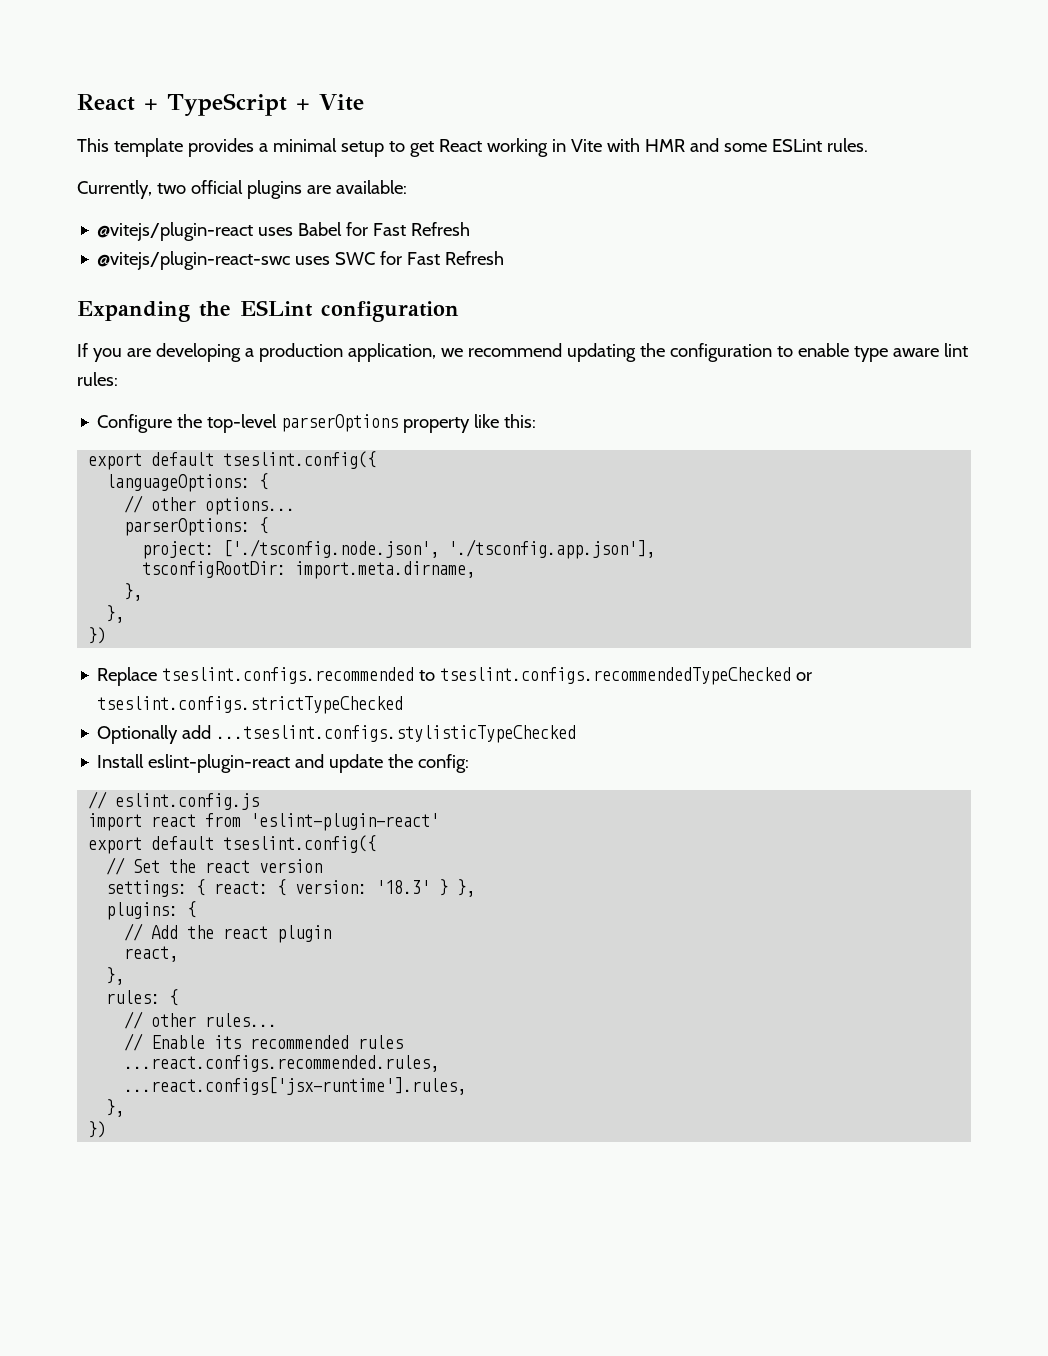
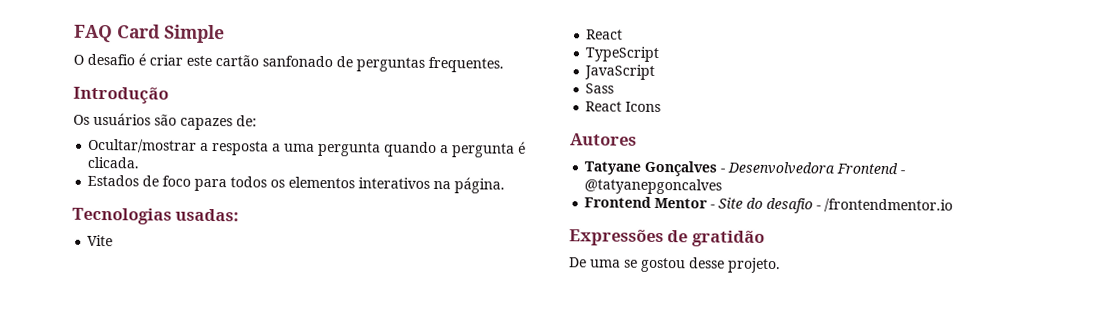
- React + TypeScript + Vite
- This template provides a minimal setup to get React working in Vite with HMR and some ESLint rules.
- Currently, two official plugins are available:
- @vitejs/plugin-react uses Babel for Fast Refresh
- @vitejs/plugin-react-swc uses SWC for Fast Refresh
- Expanding the ESLint configuration
- If you are developing a production application, we recommend updating the configuration to enable type aware lint rules:
- Configure the top-level parserOptions property like this:
- export default tseslint.config({
- languageOptions: {
- // other options...
- parserOptions: {
- project: ['./tsconfig.node.json', './tsconfig.app.json'],
- tsconfigRootDir: import.meta.dirname,
- },
- },
- })
- Replace tseslint.configs.recommended to tseslint.configs.recommendedTypeChecked or tseslint.configs.strictTypeChecked
- Optionally add ...tseslint.configs.stylisticTypeChecked
- Install eslint-plugin-react and update the config:
- // eslint.config.js
- import react from 'eslint-plugin-react'
- export default tseslint.config({
- // Set the react version
- settings: { react: { version: '18.3' } },
- plugins: {
- // Add the react plugin
- react,
- },
- rules: {
- // other rules...
- // Enable its recommended rules
- ...react.configs.recommended.rules,
- ...react.configs['jsx-runtime'].rules,
- },
- })
+ FAQ Card Simple
+ O desafio é criar este cartão sanfonado de perguntas frequentes.
+ Introdução
+ Os usuários são capazes de:
+ Ocultar/mostrar a resposta a uma pergunta quando a pergunta é clicada.
+ Estados de foco para todos os elementos interativos na página.
+ Tecnologias usadas:
+ Vite
+ React
+ TypeScript
+ JavaScript
+ Sass
+ React Icons
+ Autores
+ Tatyane Gonçalves - Desenvolvedora Frontend - @tatyanepgoncalves
+ Frontend Mentor - Site do desafio - /frontendmentor.io
+ Expressões de gratidão
+ De uma se gostou desse projeto.

